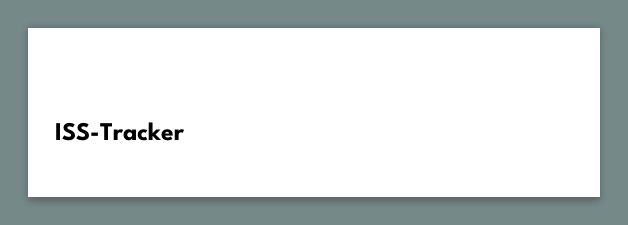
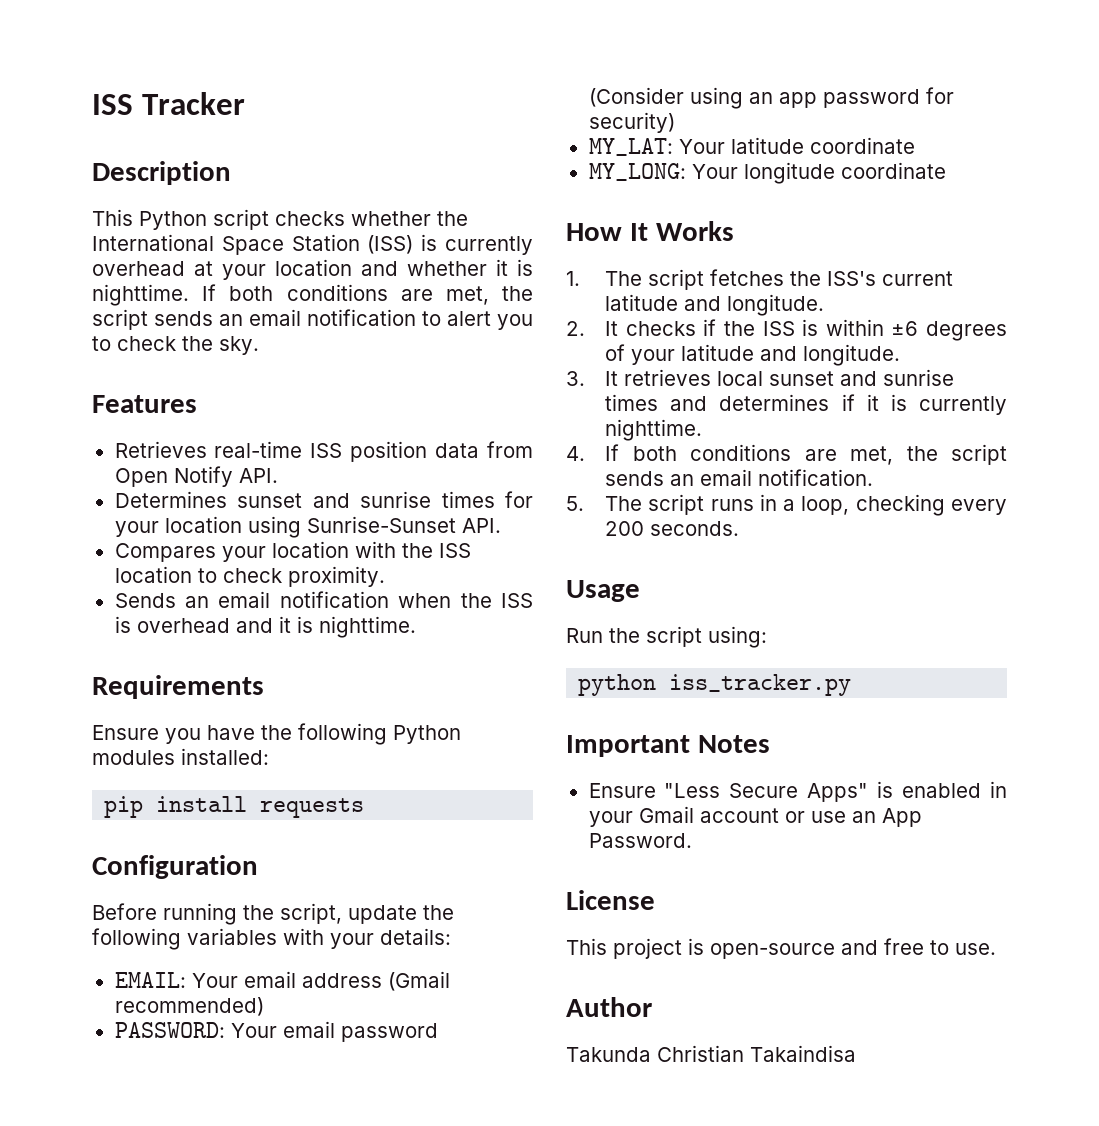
- ISS-Tracker
+ ISS Tracker
+ Description
+ This Python script checks whether the International Space Station (ISS) is currently overhead at your location and whether it is nighttime. If both conditions are met, the script sends an email notification to alert you to check the sky.
+ Features
+ Retrieves real-time ISS position data from Open Notify API.
+ Determines sunset and sunrise times for your location using Sunrise-Sunset API.
+ Compares your location with the ISS location to check proximity.
+ Sends an email notification when the ISS is overhead and it is nighttime.
+ Requirements
+ Ensure you have the following Python modules installed:
+ pip install requests
+ Configuration
+ Before running the script, update the following variables with your details:
+ EMAIL: Your email address (Gmail recommended)
+ PASSWORD: Your email password (Consider using an app password for security)
+ MY_LAT: Your latitude coordinate
+ MY_LONG: Your longitude coordinate
+ How It Works
+ 1. The script fetches the ISS's current latitude and longitude.
+ 2. It checks if the ISS is within ±6 degrees of your latitude and longitude.
+ 3. It retrieves local sunset and sunrise times and determines if it is currently nighttime.
+ 4. If both conditions are met, the script sends an email notification.
+ 5. The script runs in a loop, checking every 200 seconds.
+ Usage
+ Run the script using:
+ python iss_tracker.py
+ Important Notes
+ Ensure "Less Secure Apps" is enabled in your Gmail account or use an App Password.
+ License
+ This project is open-source and free to use.
+ Author
+ Takunda Christian Takaindisa

